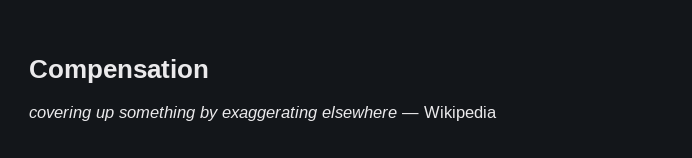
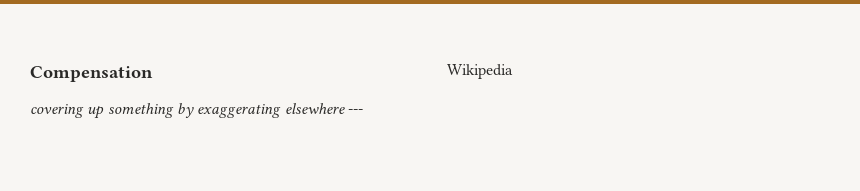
- covering up something by exaggerating elsewhere — Wikipedia
+ covering up something by exaggerating elsewhere --- Wikipedia

